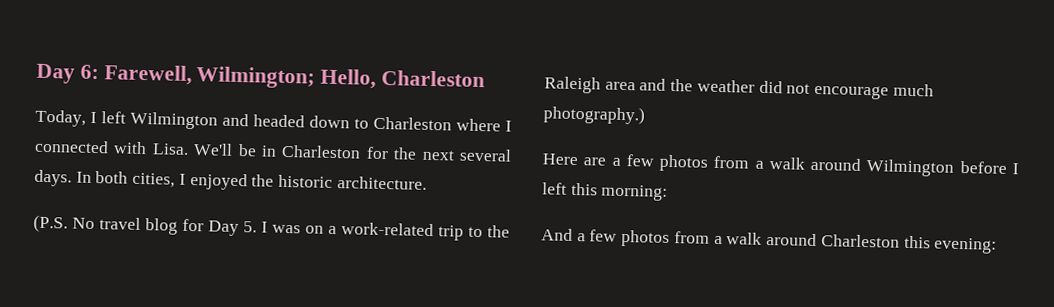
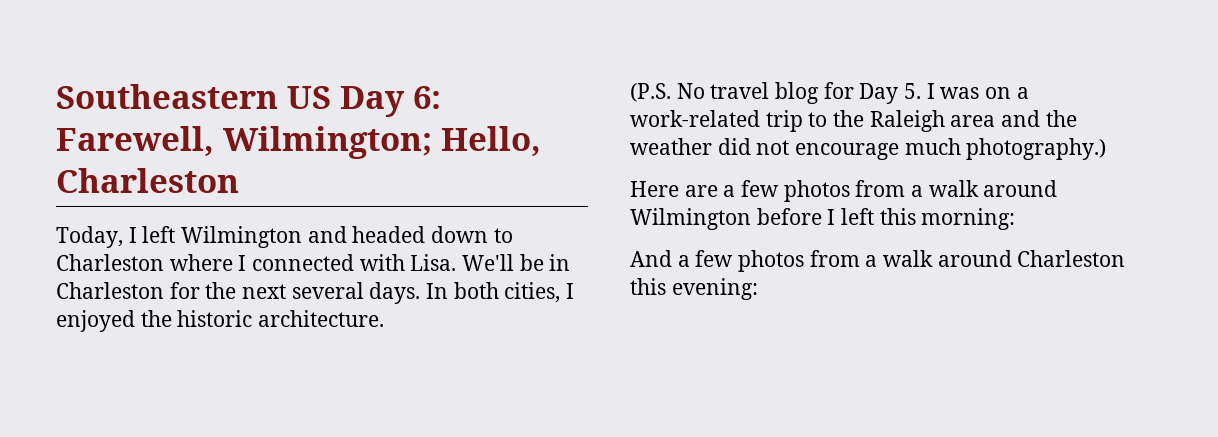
- Day 6: Farewell, Wilmington; Hello, Charleston
+ Southeastern US Day 6: Farewell, Wilmington; Hello, Charleston

